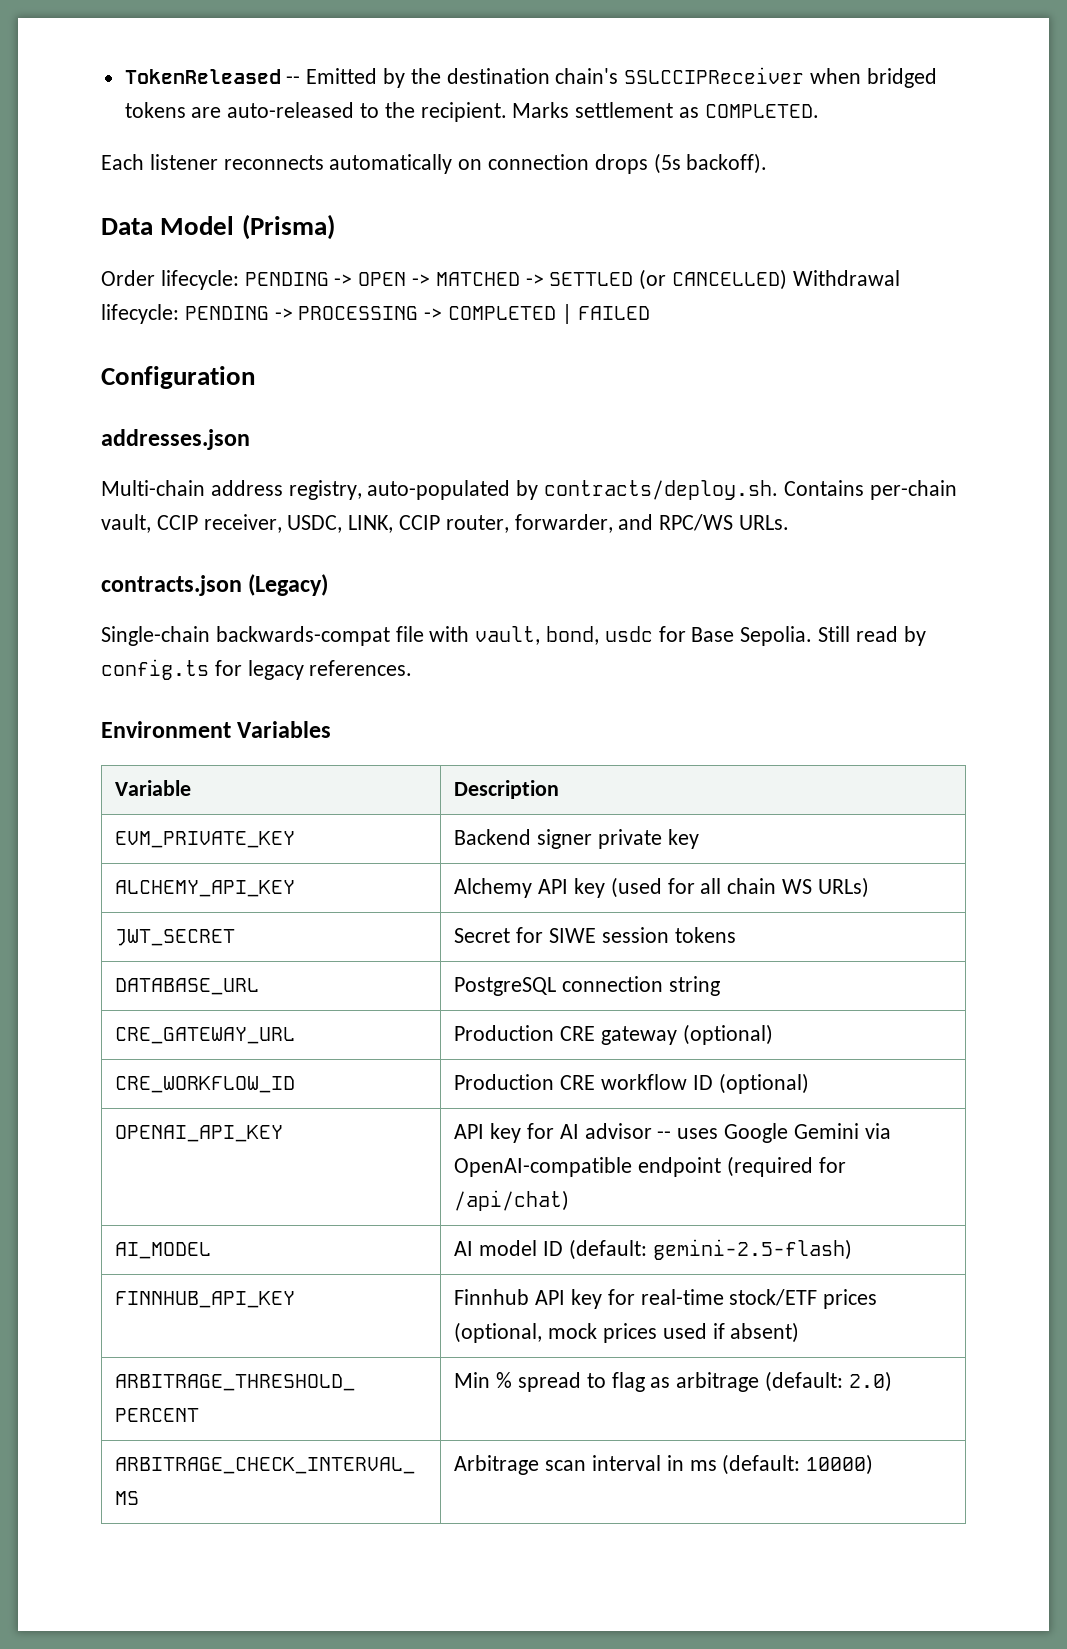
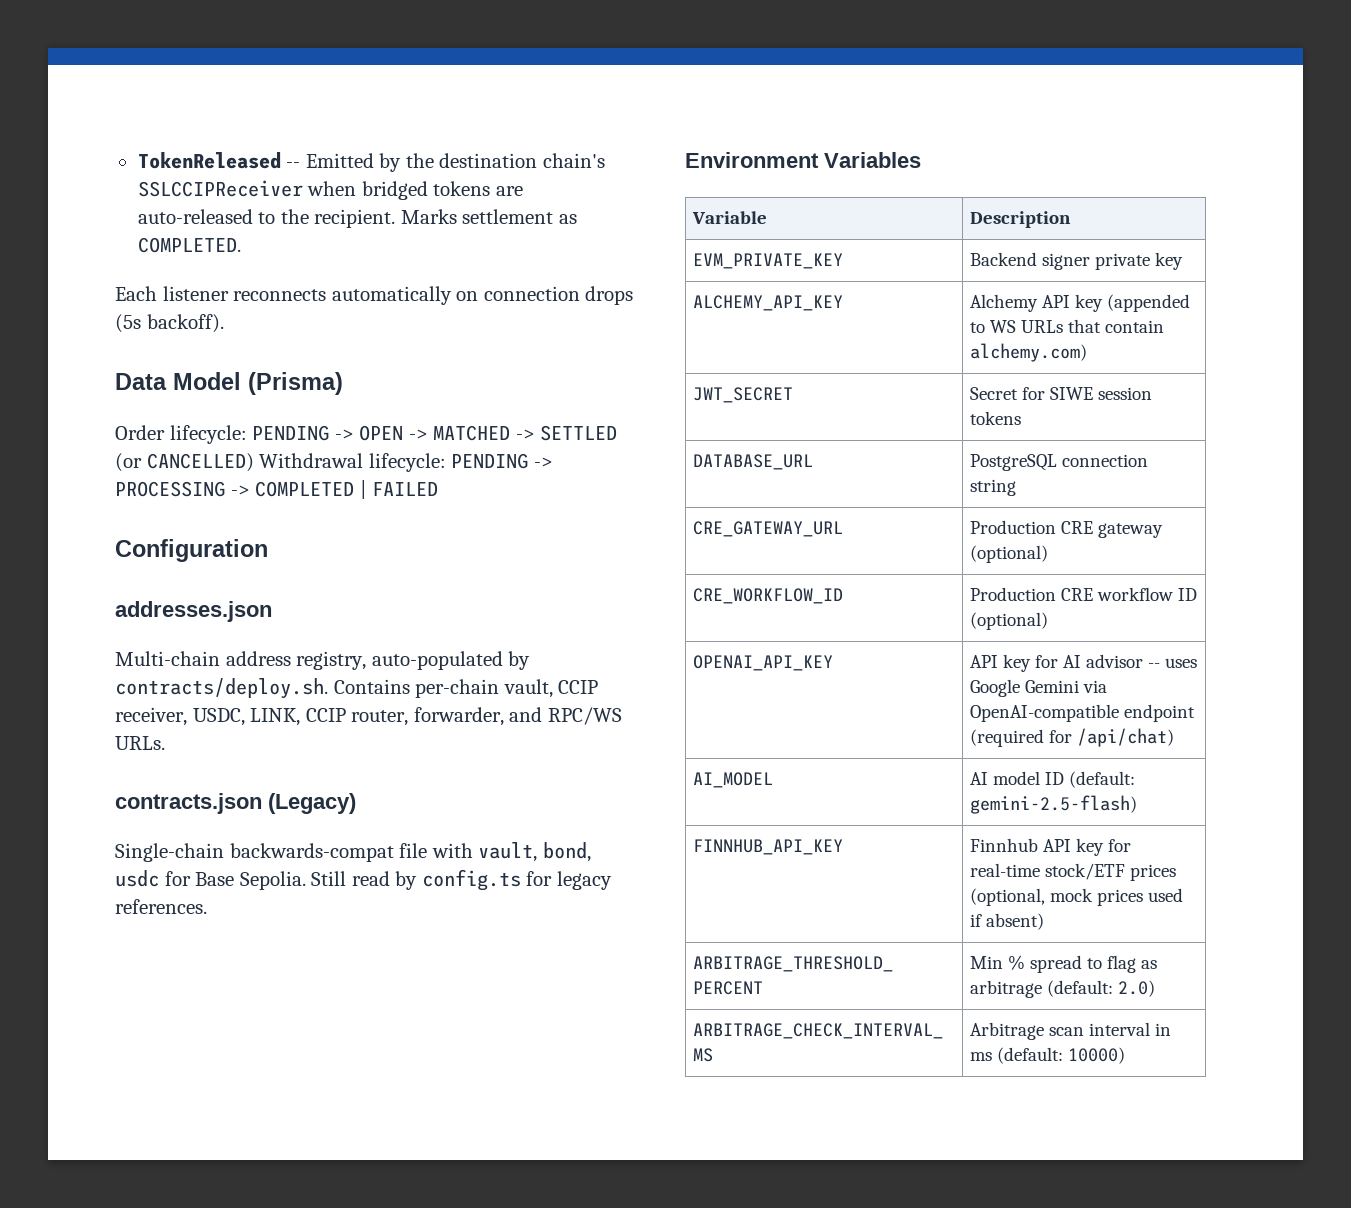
- ALCHEMY_API_KEY | Alchemy API key (used for all chain WS URLs)
+ ALCHEMY_API_KEY | Alchemy API key (appended to WS URLs that contain alchemy.com)

